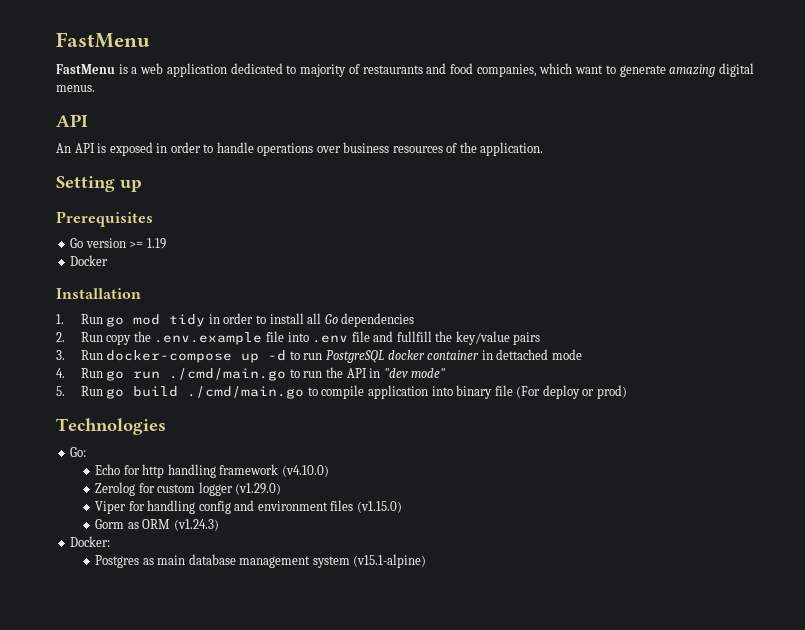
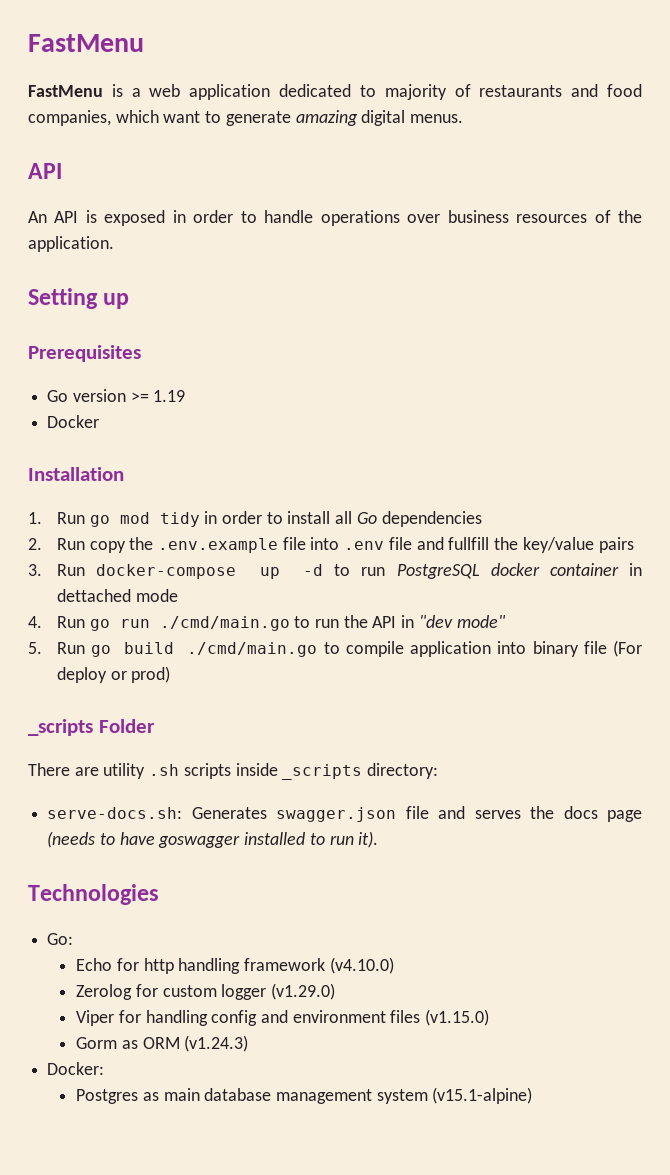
+ _scripts Folder
+ There are utility .sh scripts inside _scripts directory:
+ serve-docs.sh: Generates swagger.json file and serves the docs page (needs to have goswagger installed to run it).

